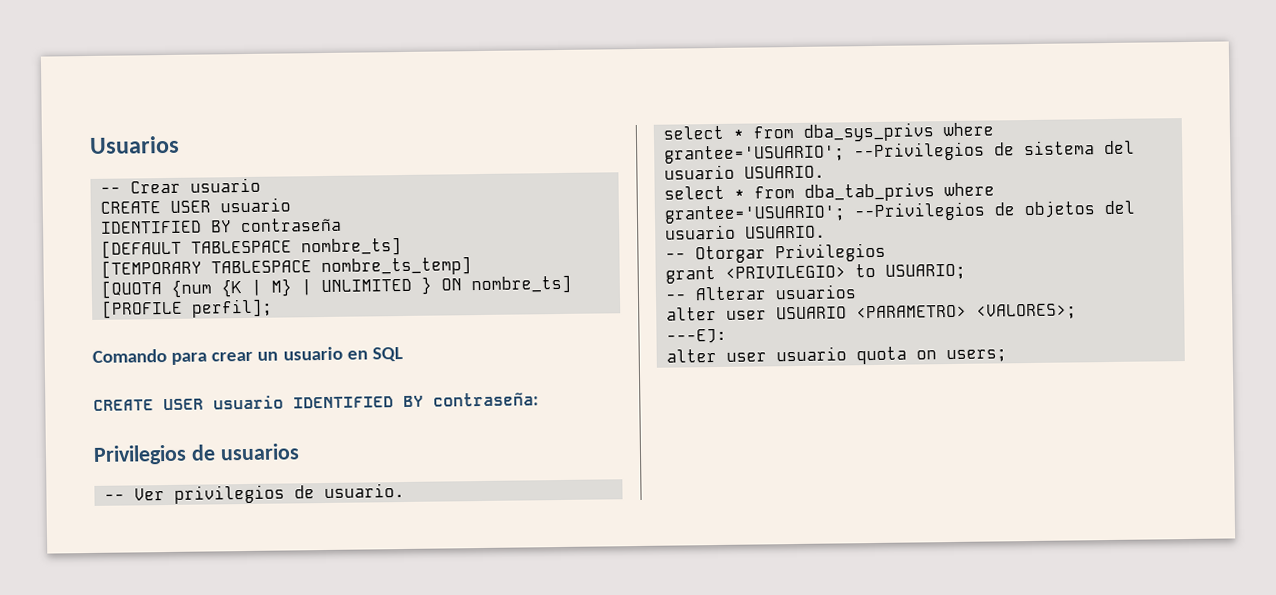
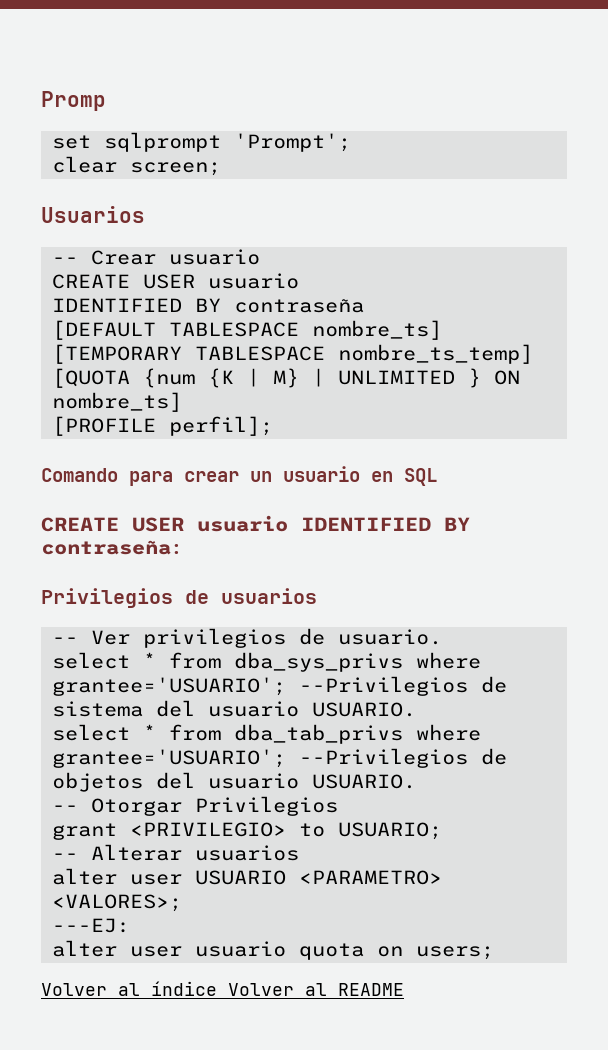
+ Promp
+ set sqlprompt 'Prompt';
+ clear screen;
+ Volver al índice Volver al README

